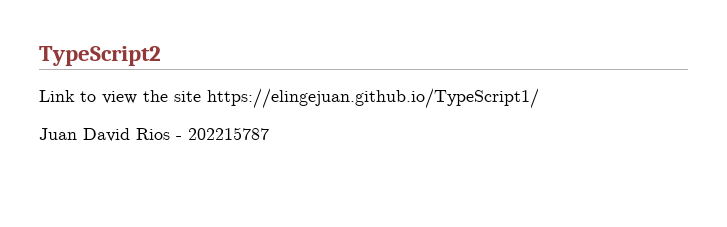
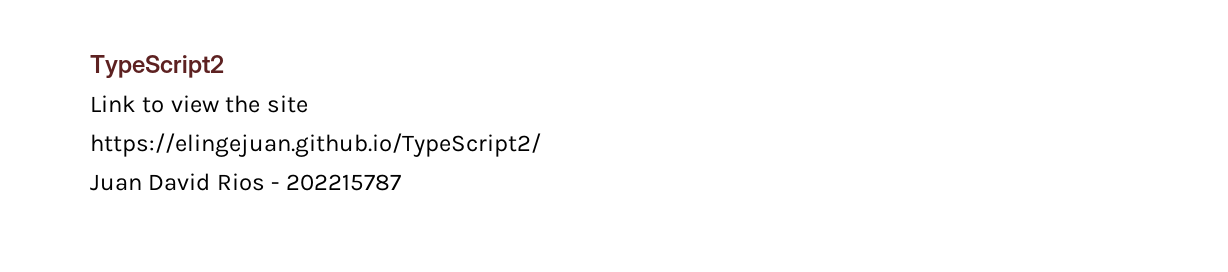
- Link to view the site https://elingejuan.github.io/TypeScript1/
+ Link to view the site
+ https://elingejuan.github.io/TypeScript2/

